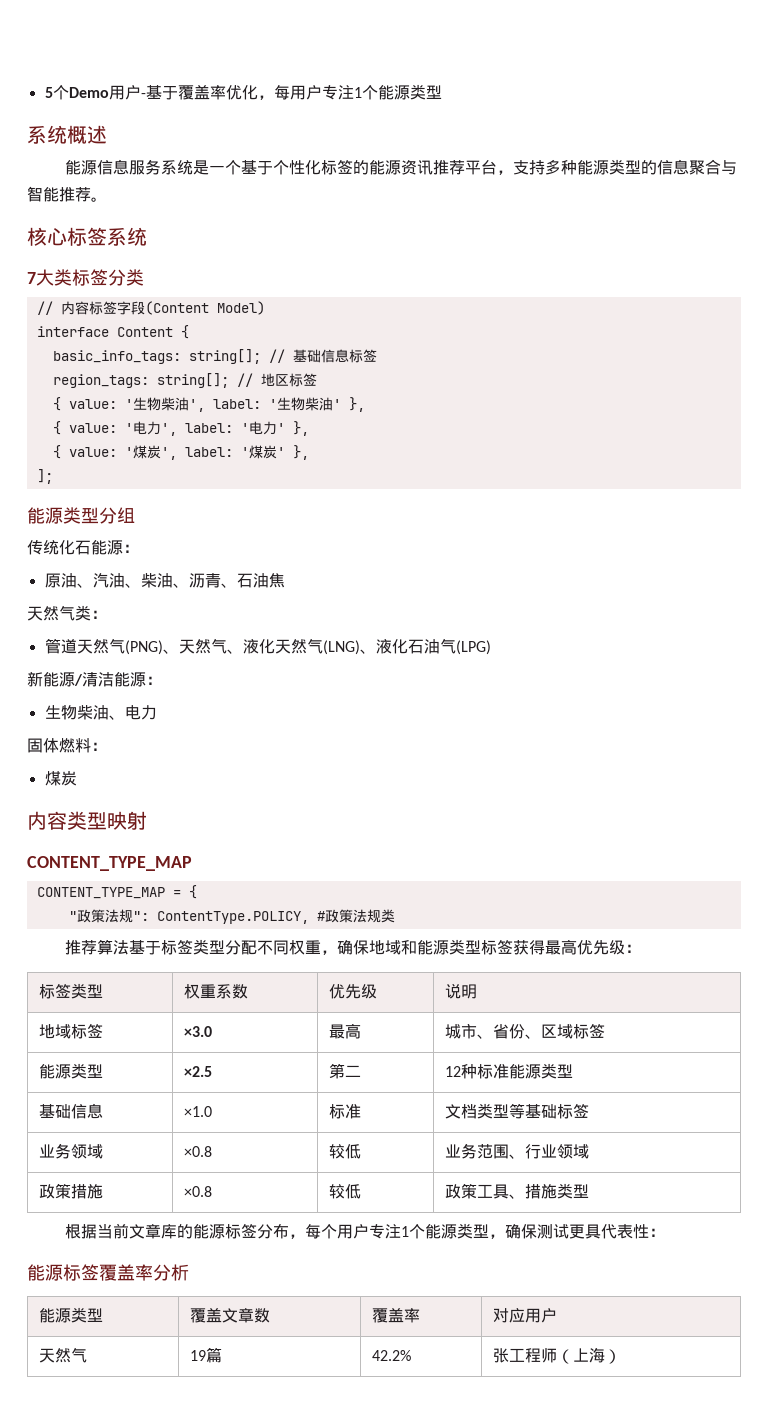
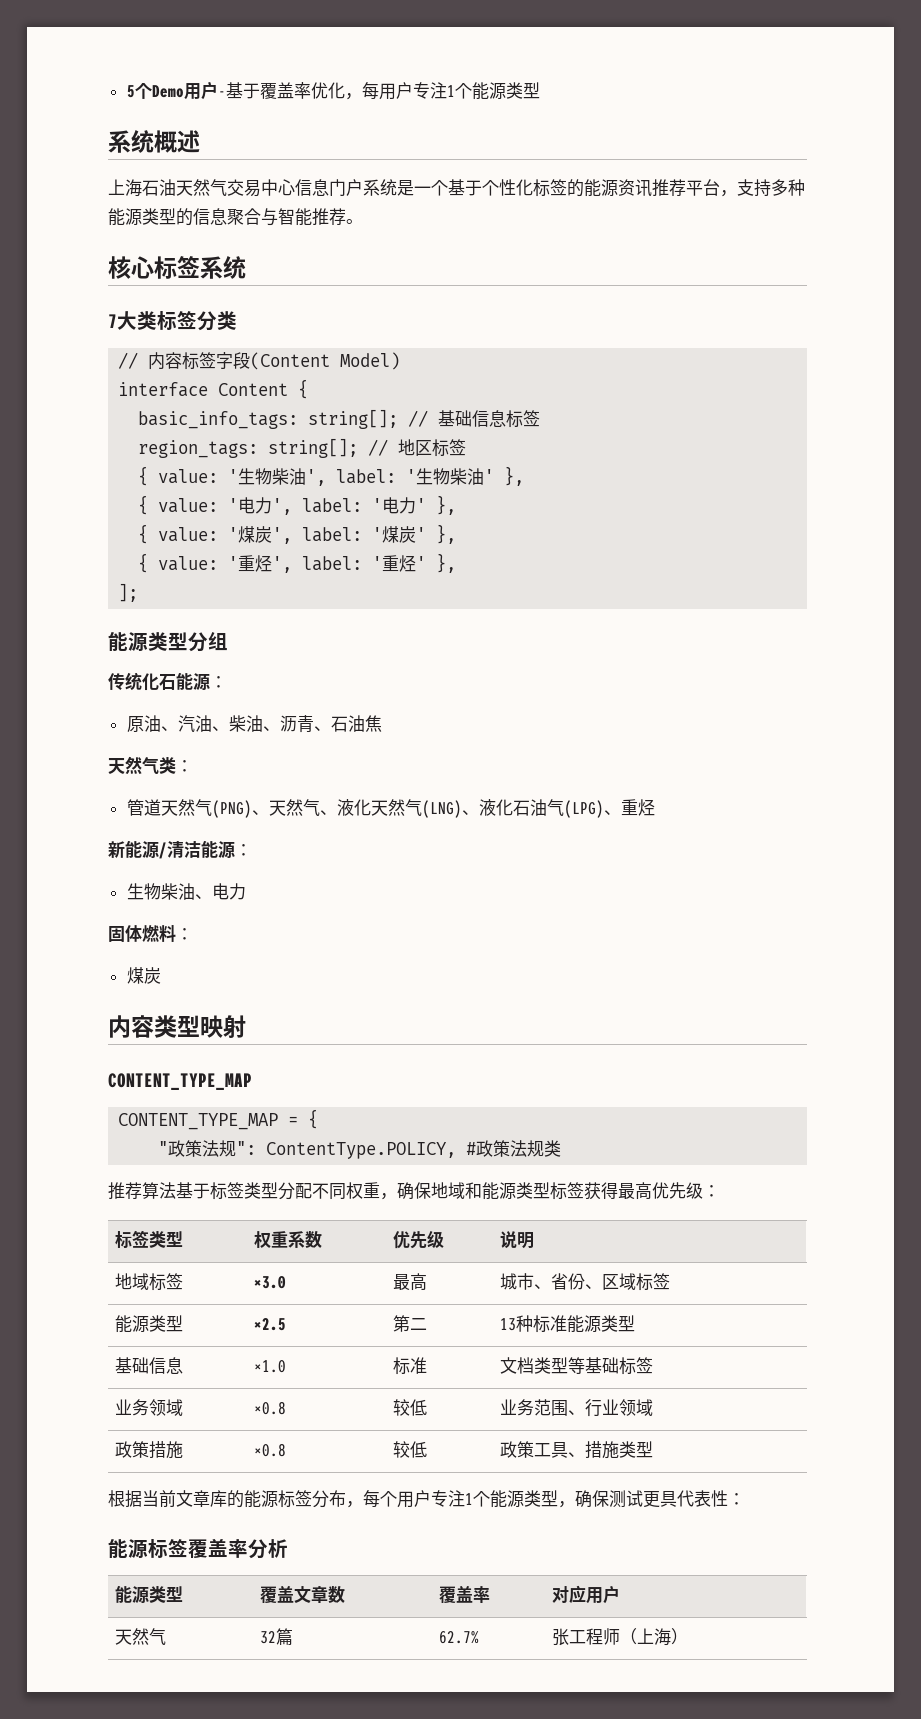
- 能源信息服务系统是一个基于个性化标签的能源资讯推荐平台，支持多种能源类型的信息聚合与智能推荐。
+ 上海石油天然气交易中心信息门户系统是一个基于个性化标签的能源资讯推荐平台，支持多种能源类型的信息聚合与智能推荐。
+ { value: '重烃', label: '重烃' },
- 管道天然气(PNG)、天然气、液化天然气(LNG)、液化石油气(LPG)
+ 管道天然气(PNG)、天然气、液化天然气(LNG)、液化石油气(LPG)、重烃
- 能源类型 | ×2.5 | 第二 | 12种标准能源类型
+ 能源类型 | ×2.5 | 第二 | 13种标准能源类型
- 天然气 | 19篇 | 42.2% | 张工程师（上海）
+ 天然气 | 32篇 | 62.7% | 张工程师（上海）

